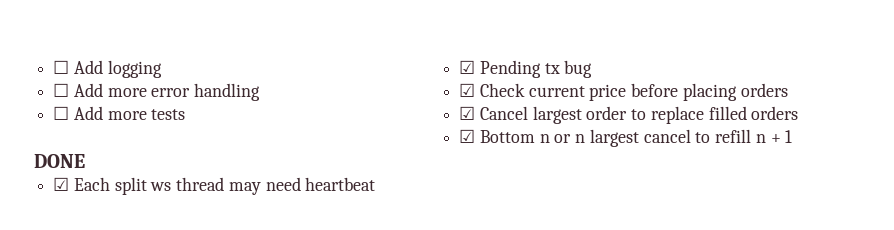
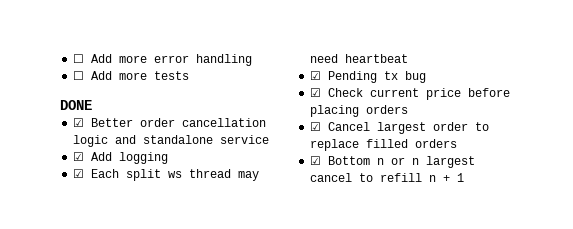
- ☐ Add logging
+ ☑ Better order cancellation logic and standalone service
+ ☑ Add logging

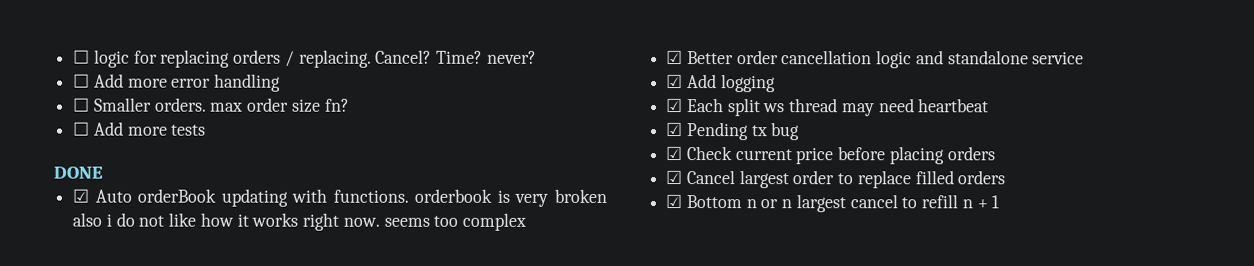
+ ☐ logic for replacing orders / replacing. Cancel? Time? never?
  ☐ Add more error handling
+ ☐ Smaller orders. max order size fn?
+ ☑ Auto orderBook updating with functions. orderbook is very broken also i do not like how it works right now. seems too complex

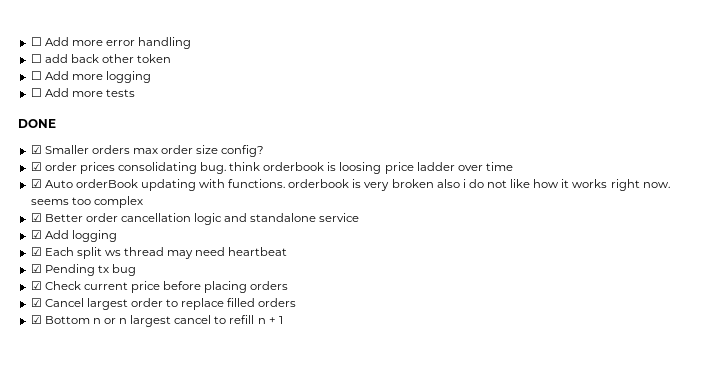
- ☐ logic for replacing orders / replacing. Cancel? Time? never?
- ☐ Smaller orders. max order size fn?
+ ☐ add back other token
+ ☐ Add more logging
+ ☑ Smaller orders max order size config?
+ ☑ order prices consolidating bug. think orderbook is loosing price ladder over time

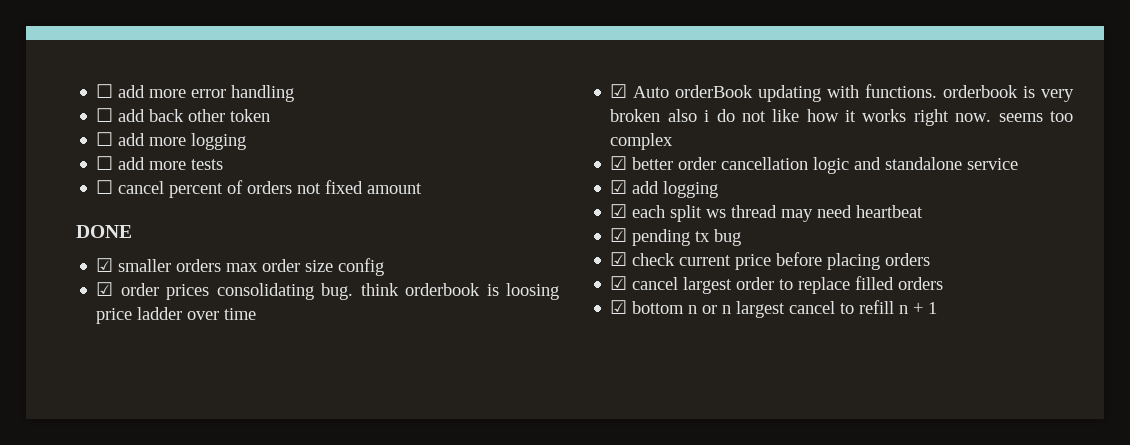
- ☐ Add more error handling
+ ☐ add more error handling
- ☐ Add more logging
+ ☐ add more logging
- ☐ Add more tests
+ ☐ add more tests
+ ☐ cancel percent of orders not fixed amount
- ☑ Smaller orders max order size config?
+ ☑ smaller orders max order size config
- ☑ Better order cancellation logic and standalone service
+ ☑ better order cancellation logic and standalone service
- ☑ Add logging
+ ☑ add logging
- ☑ Each split ws thread may need heartbeat
+ ☑ each split ws thread may need heartbeat
- ☑ Pending tx bug
+ ☑ pending tx bug
- ☑ Check current price before placing orders
+ ☑ check current price before placing orders
- ☑ Cancel largest order to replace filled orders
+ ☑ cancel largest order to replace filled orders
- ☑ Bottom n or n largest cancel to refill n + 1
+ ☑ bottom n or n largest cancel to refill n + 1

